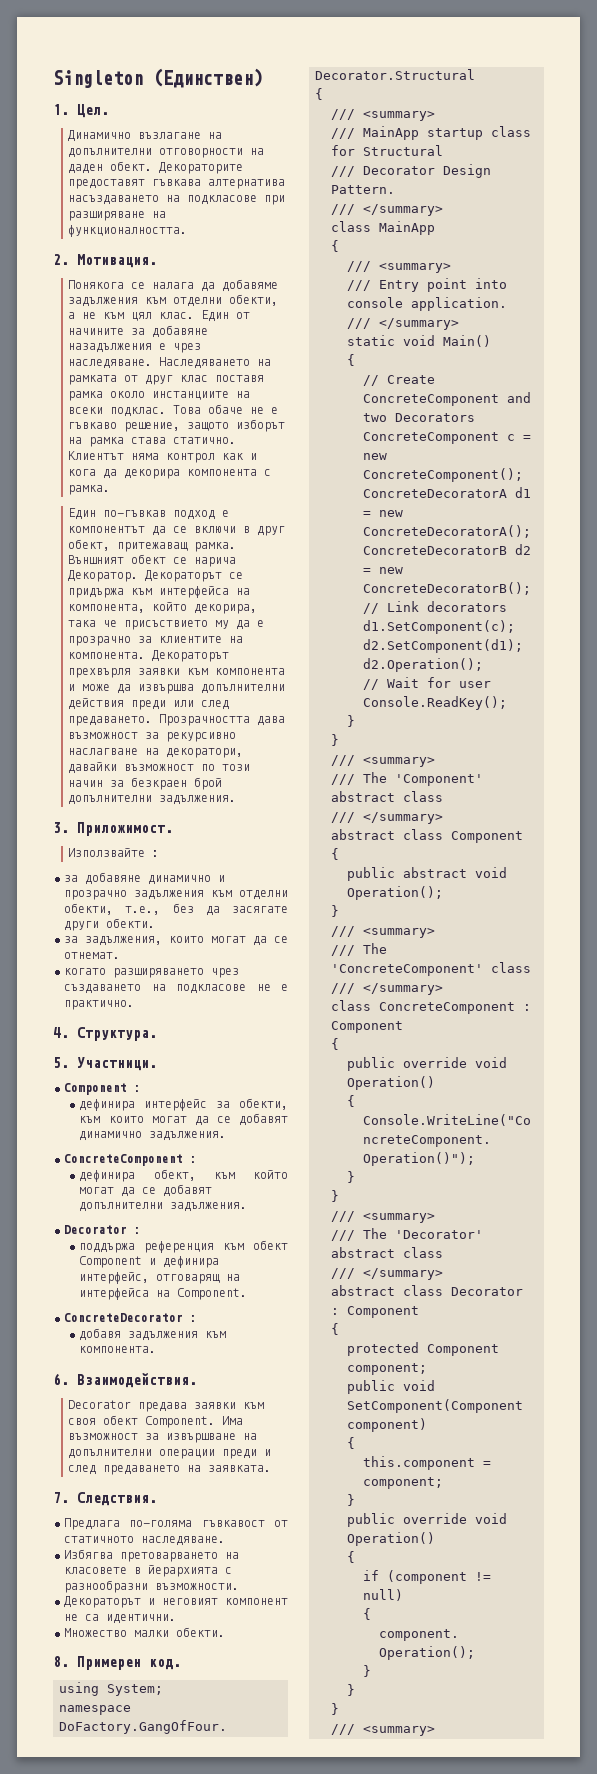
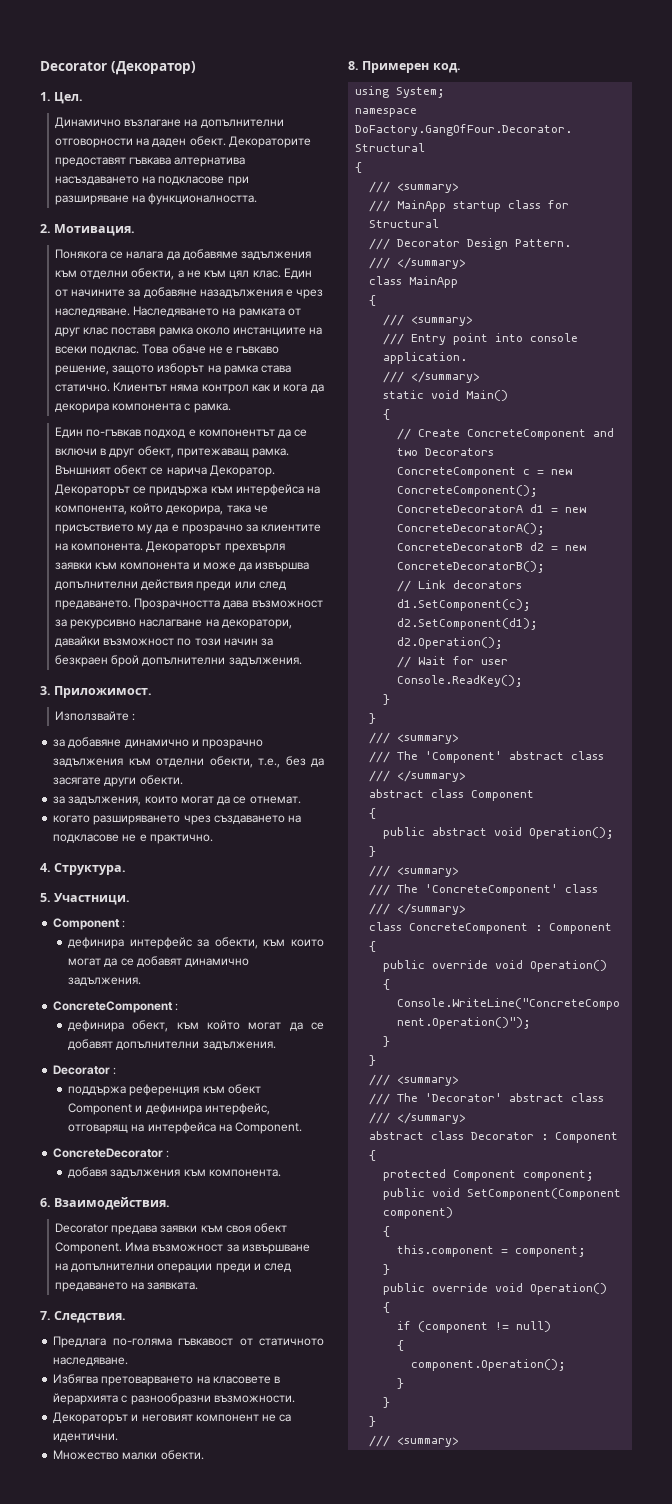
- Singleton (Единствен)
+ Decorator (Декоратор)

